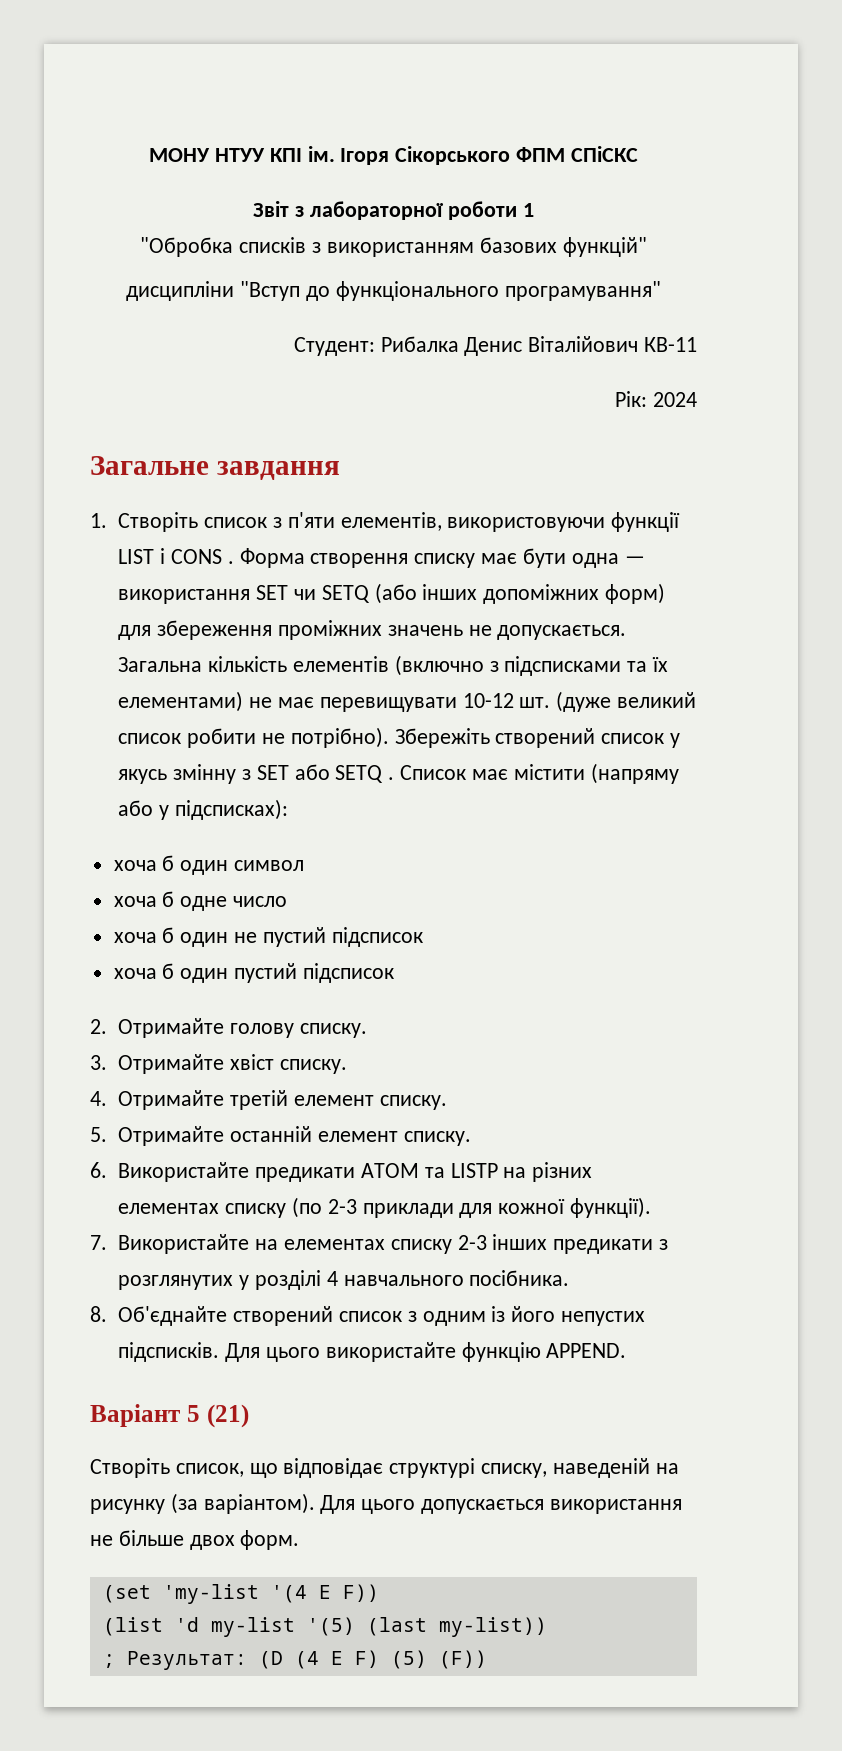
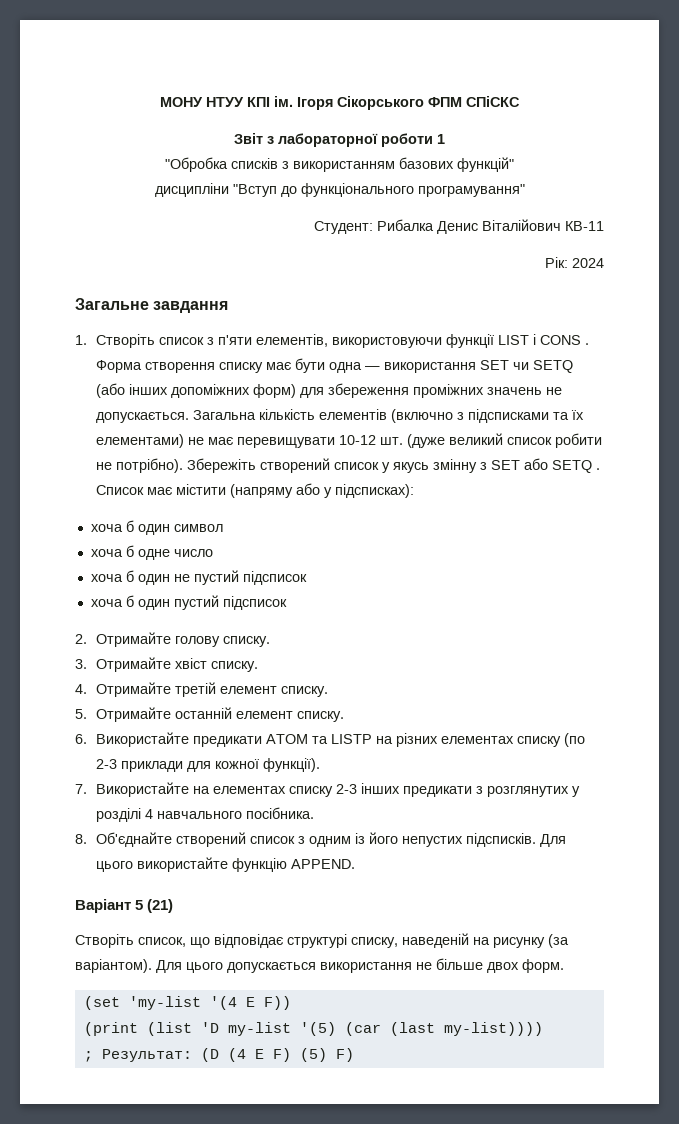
- (list 'd my-list '(5) (last my-list))
+ (print (list 'D my-list '(5) (car (last my-list))))
- ; Результат: (D (4 E F) (5) (F))
+ ; Результат: (D (4 E F) (5) F)

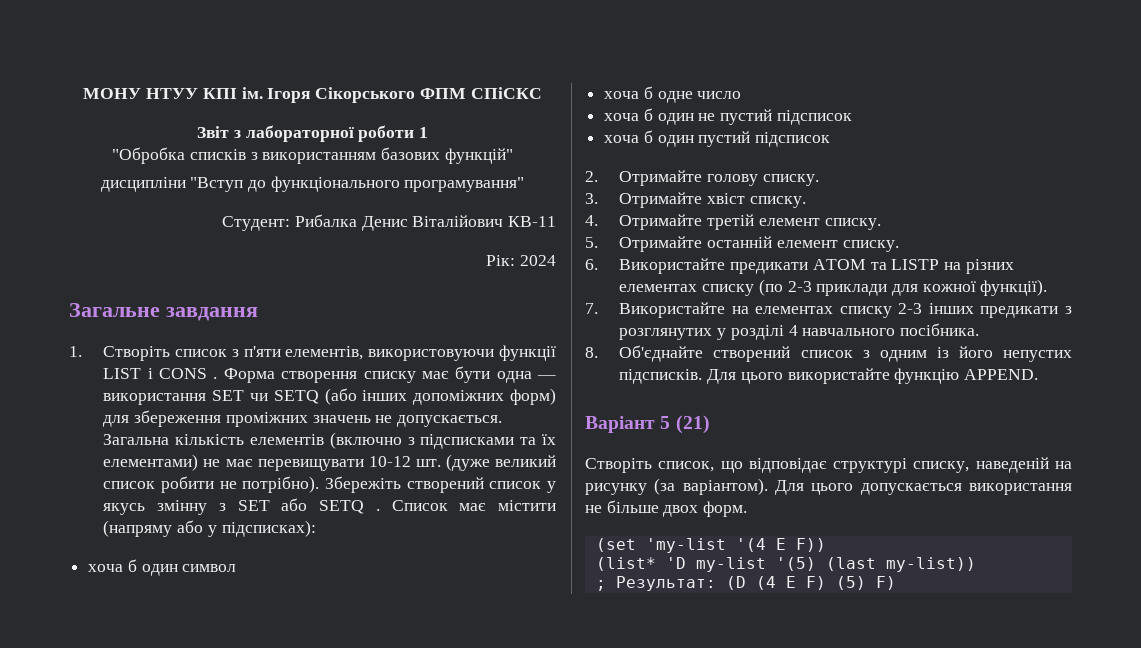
- (print (list 'D my-list '(5) (car (last my-list))))
+ (list* 'D my-list '(5) (last my-list))

